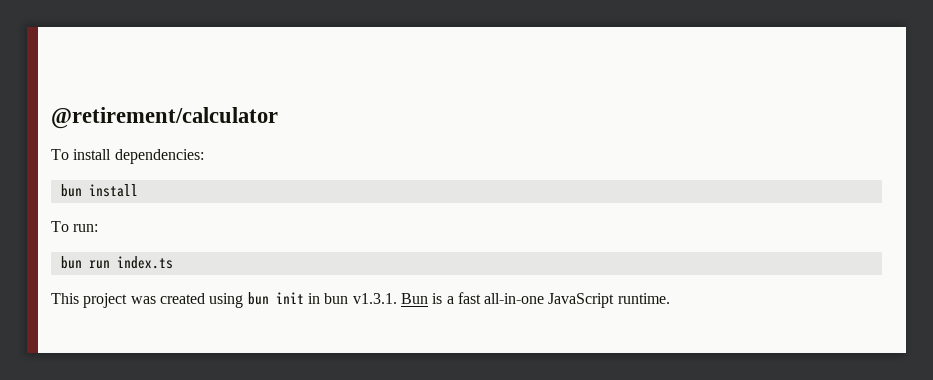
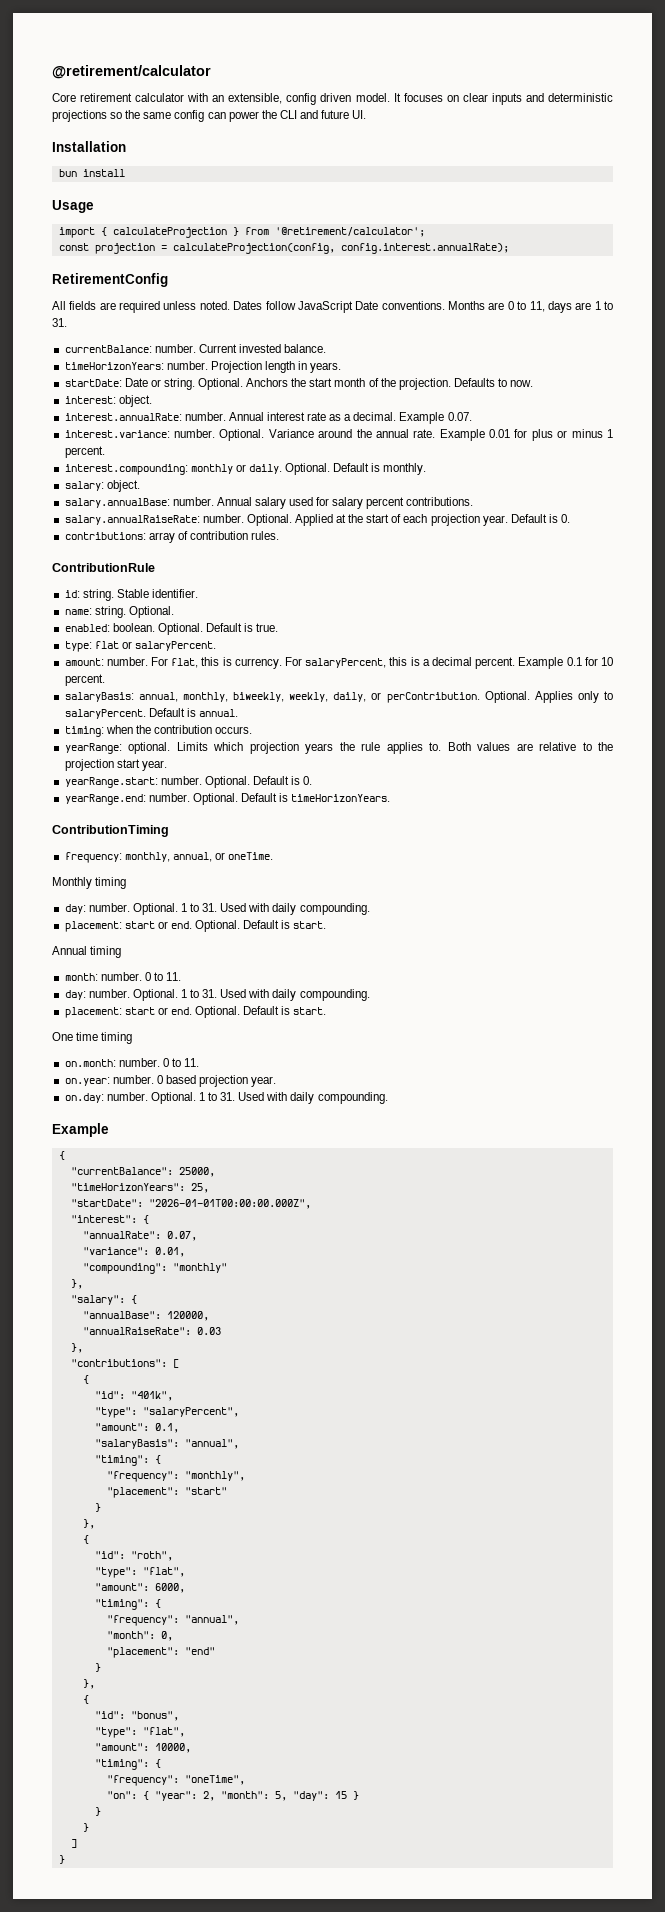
- To install dependencies:
+ Core retirement calculator with an extensible, config driven model. It focuses on clear inputs and deterministic projections so the same config can power the CLI and future UI.
+ Installation
  bun install
- To run:
- bun run index.ts
- This project was created using bun init in bun v1.3.1. Bun is a fast all-in-one JavaScript runtime.
+ Usage
+ import { calculateProjection } from '@retirement/calculator';
+ const projection = calculateProjection(config, config.interest.annualRate);
+ RetirementConfig
+ All fields are required unless noted. Dates follow JavaScript Date conventions. Months are 0 to 11, days are 1 to 31.
+ currentBalance: number. Current invested balance.
+ timeHorizonYears: number. Projection length in years.
+ startDate: Date or string. Optional. Anchors the start month of the projection. Defaults to now.
+ interest: object.
+ interest.annualRate: number. Annual interest rate as a decimal. Example 0.07.
+ interest.variance: number. Optional. Variance around the annual rate. Example 0.01 for plus or minus 1 percent.
+ interest.compounding: monthly or daily. Optional. Default is monthly.
+ salary: object.
+ salary.annualBase: number. Annual salary used for salary percent contributions.
+ salary.annualRaiseRate: number. Optional. Applied at the start of each projection year. Default is 0.
+ contributions: array of contribution rules.
+ ContributionRule
+ id: string. Stable identifier.
+ name: string. Optional.
+ enabled: boolean. Optional. Default is true.
+ type: flat or salaryPercent.
+ amount: number. For flat, this is currency. For salaryPercent, this is a decimal percent. Example 0.1 for 10 percent.
+ salaryBasis: annual, monthly, biweekly, weekly, daily, or perContribution. Optional. Applies only to salaryPercent. Default is annual.
+ timing: when the contribution occurs.
+ yearRange: optional. Limits which projection years the rule applies to. Both values are relative to the projection start year.
+ yearRange.start: number. Optional. Default is 0.
+ yearRange.end: number. Optional. Default is timeHorizonYears.
+ ContributionTiming
+ frequency: monthly, annual, or oneTime.
+ Monthly timing
+ day: number. Optional. 1 to 31. Used with daily compounding.
+ placement: start or end. Optional. Default is start.
+ Annual timing
+ month: number. 0 to 11.
+ day: number. Optional. 1 to 31. Used with daily compounding.
+ placement: start or end. Optional. Default is start.
+ One time timing
+ on.month: number. 0 to 11.
+ on.year: number. 0 based projection year.
+ on.day: number. Optional. 1 to 31. Used with daily compounding.
+ Example
+ {
+ "currentBalance": 25000,
+ "timeHorizonYears": 25,
+ "startDate": "2026-01-01T00:00:00.000Z",
+ "interest": {
+ "annualRate": 0.07,
+ "variance": 0.01,
+ "compounding": "monthly"
+ },
+ "salary": {
+ "annualBase": 120000,
+ "annualRaiseRate": 0.03
+ },
+ "contributions": [
+ {
+ "id": "401k",
+ "type": "salaryPercent",
+ "amount": 0.1,
+ "salaryBasis": "annual",
+ "timing": {
+ "frequency": "monthly",
+ "placement": "start"
+ }
+ },
+ {
+ "id": "roth",
+ "type": "flat",
+ "amount": 6000,
+ "timing": {
+ "frequency": "annual",
+ "month": 0,
+ "placement": "end"
+ }
+ },
+ {
+ "id": "bonus",
+ "type": "flat",
+ "amount": 10000,
+ "timing": {
+ "frequency": "oneTime",
+ "on": { "year": 2, "month": 5, "day": 15 }
+ }
+ }
+ ]
+ }

